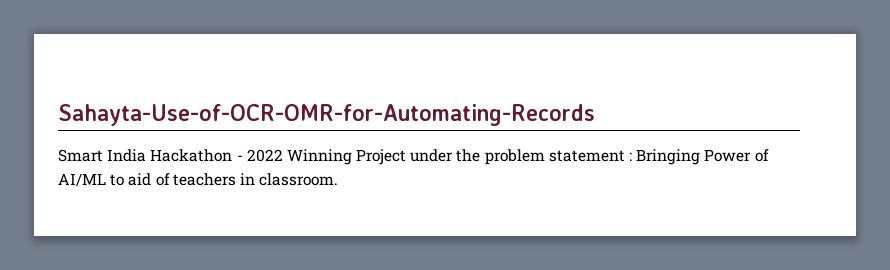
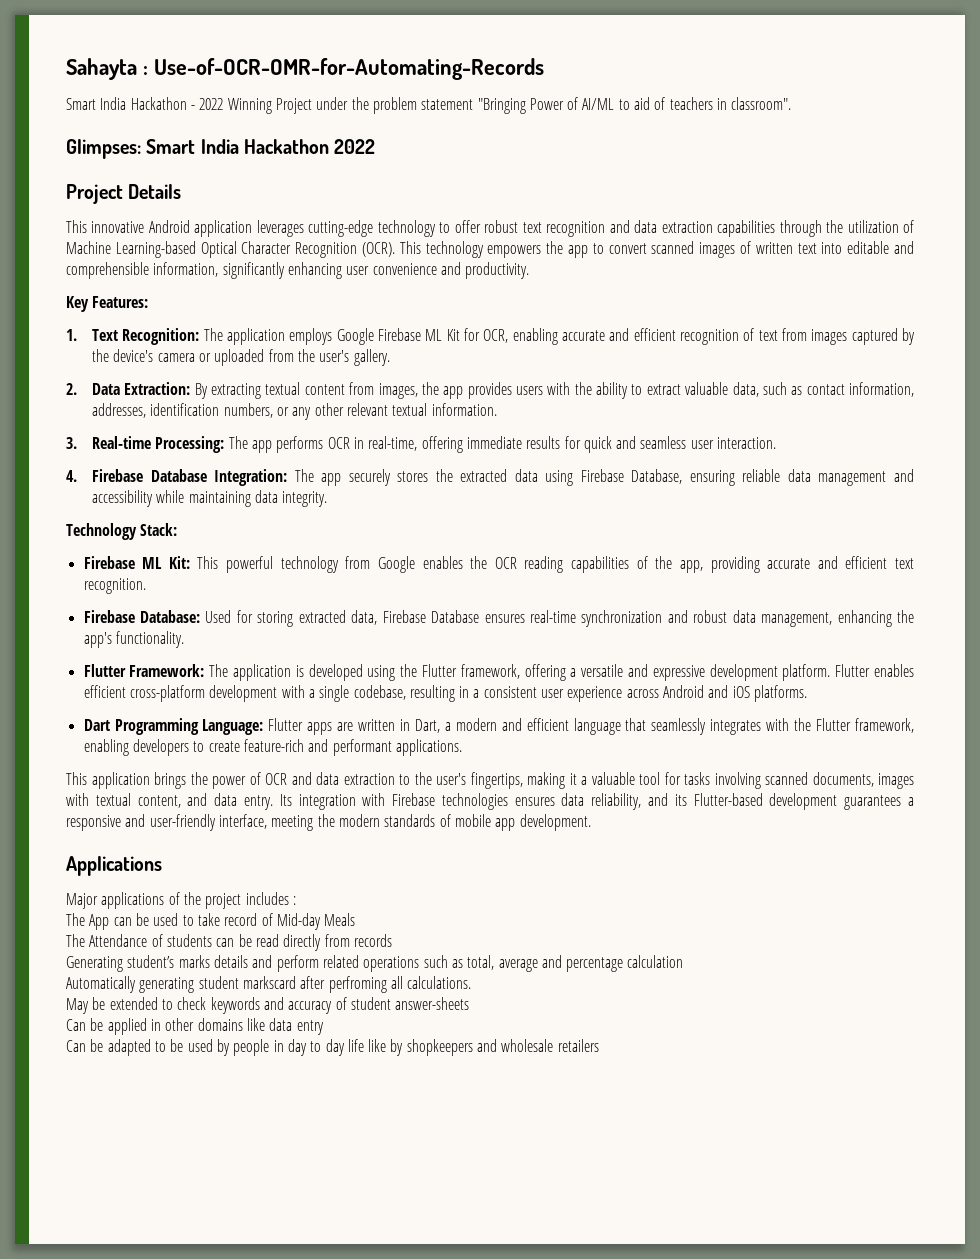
- Sahayta-Use-of-OCR-OMR-for-Automating-Records
+ Sahayta : Use-of-OCR-OMR-for-Automating-Records
- Smart India Hackathon - 2022 Winning Project under the problem statement : Bringing Power of AI/ML to aid of teachers in classroom.
+ Smart India Hackathon - 2022 Winning Project under the problem statement "Bringing Power of AI/ML to aid of teachers in classroom".
+ Glimpses: Smart India Hackathon 2022
+ Project Details
+ This innovative Android application leverages cutting-edge technology to offer robust text recognition and data extraction capabilities through the utilization of Machine Learning-based Optical Character Recognition (OCR). This technology empowers the app to convert scanned images of written text into editable and comprehensible information, significantly enhancing user convenience and productivity.
+ Key Features:
+ 1. Text Recognition: The application employs Google Firebase ML Kit for OCR, enabling accurate and efficient recognition of text from images captured by the device's camera or uploaded from the user's gallery.
+ 2. Data Extraction: By extracting textual content from images, the app provides users with the ability to extract valuable data, such as contact information, addresses, identification numbers, or any other relevant textual information.
+ 3. Real-time Processing: The app performs OCR in real-time, offering immediate results for quick and seamless user interaction.
+ 4. Firebase Database Integration: The app securely stores the extracted data using Firebase Database, ensuring reliable data management and accessibility while maintaining data integrity.
+ Technology Stack:
+ Firebase ML Kit: This powerful technology from Google enables the OCR reading capabilities of the app, providing accurate and efficient text recognition.
+ Firebase Database: Used for storing extracted data, Firebase Database ensures real-time synchronization and robust data management, enhancing the app's functionality.
+ Flutter Framework: The application is developed using the Flutter framework, offering a versatile and expressive development platform. Flutter enables efficient cross-platform development with a single codebase, resulting in a consistent user experience across Android and iOS platforms.
+ Dart Programming Language: Flutter apps are written in Dart, a modern and efficient language that seamlessly integrates with the Flutter framework, enabling developers to create feature-rich and performant applications.
+ This application brings the power of OCR and data extraction to the user's fingertips, making it a valuable tool for tasks involving scanned documents, images with textual content, and data entry. Its integration with Firebase technologies ensures data reliability, and its Flutter-based development guarantees a responsive and user-friendly interface, meeting the modern standards of mobile app development.
+ Applications
+ Major applications of the project includes :
+ The App can be used to take record of Mid-day Meals
+ The Attendance of students can be read directly from records
+ Generating student’s marks details and perform related operations such as total, average and percentage calculation
+ Automatically generating student markscard after perfroming all calculations.
+ May be extended to check keywords and accuracy of student answer-sheets
+ Can be applied in other domains like data entry
+ Can be adapted to be used by people in day to day life like by shopkeepers and wholesale retailers

